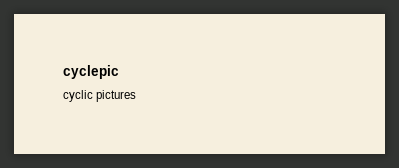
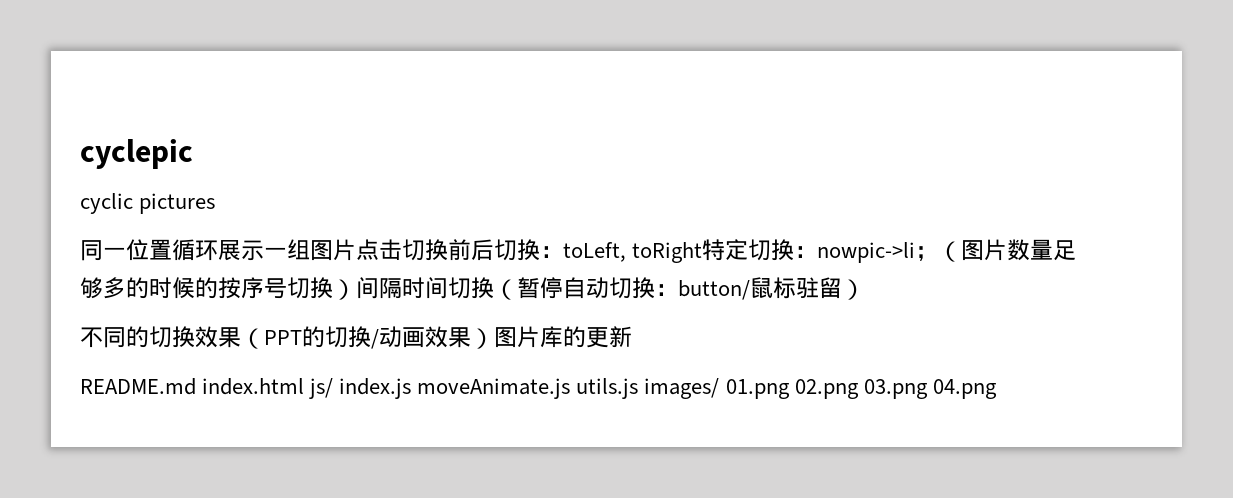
+ 同一位置循环展示一组图片点击切换前后切换：toLeft, toRight特定切换：nowpic->li；（图片数量足够多的时候的按序号切换）间隔时间切换（暂停自动切换：button/鼠标驻留）
+ 不同的切换效果（PPT的切换/动画效果）图片库的更新
+ README.md index.html js/ index.js moveAnimate.js utils.js images/ 01.png 02.png 03.png 04.png

